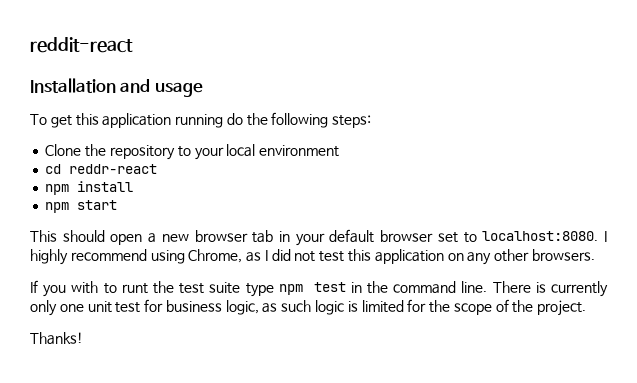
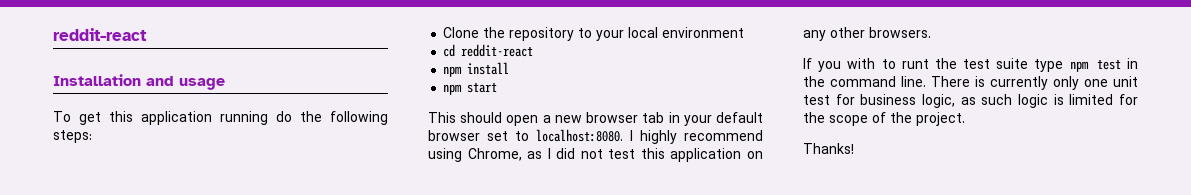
- cd reddr-react
+ cd reddit-react

